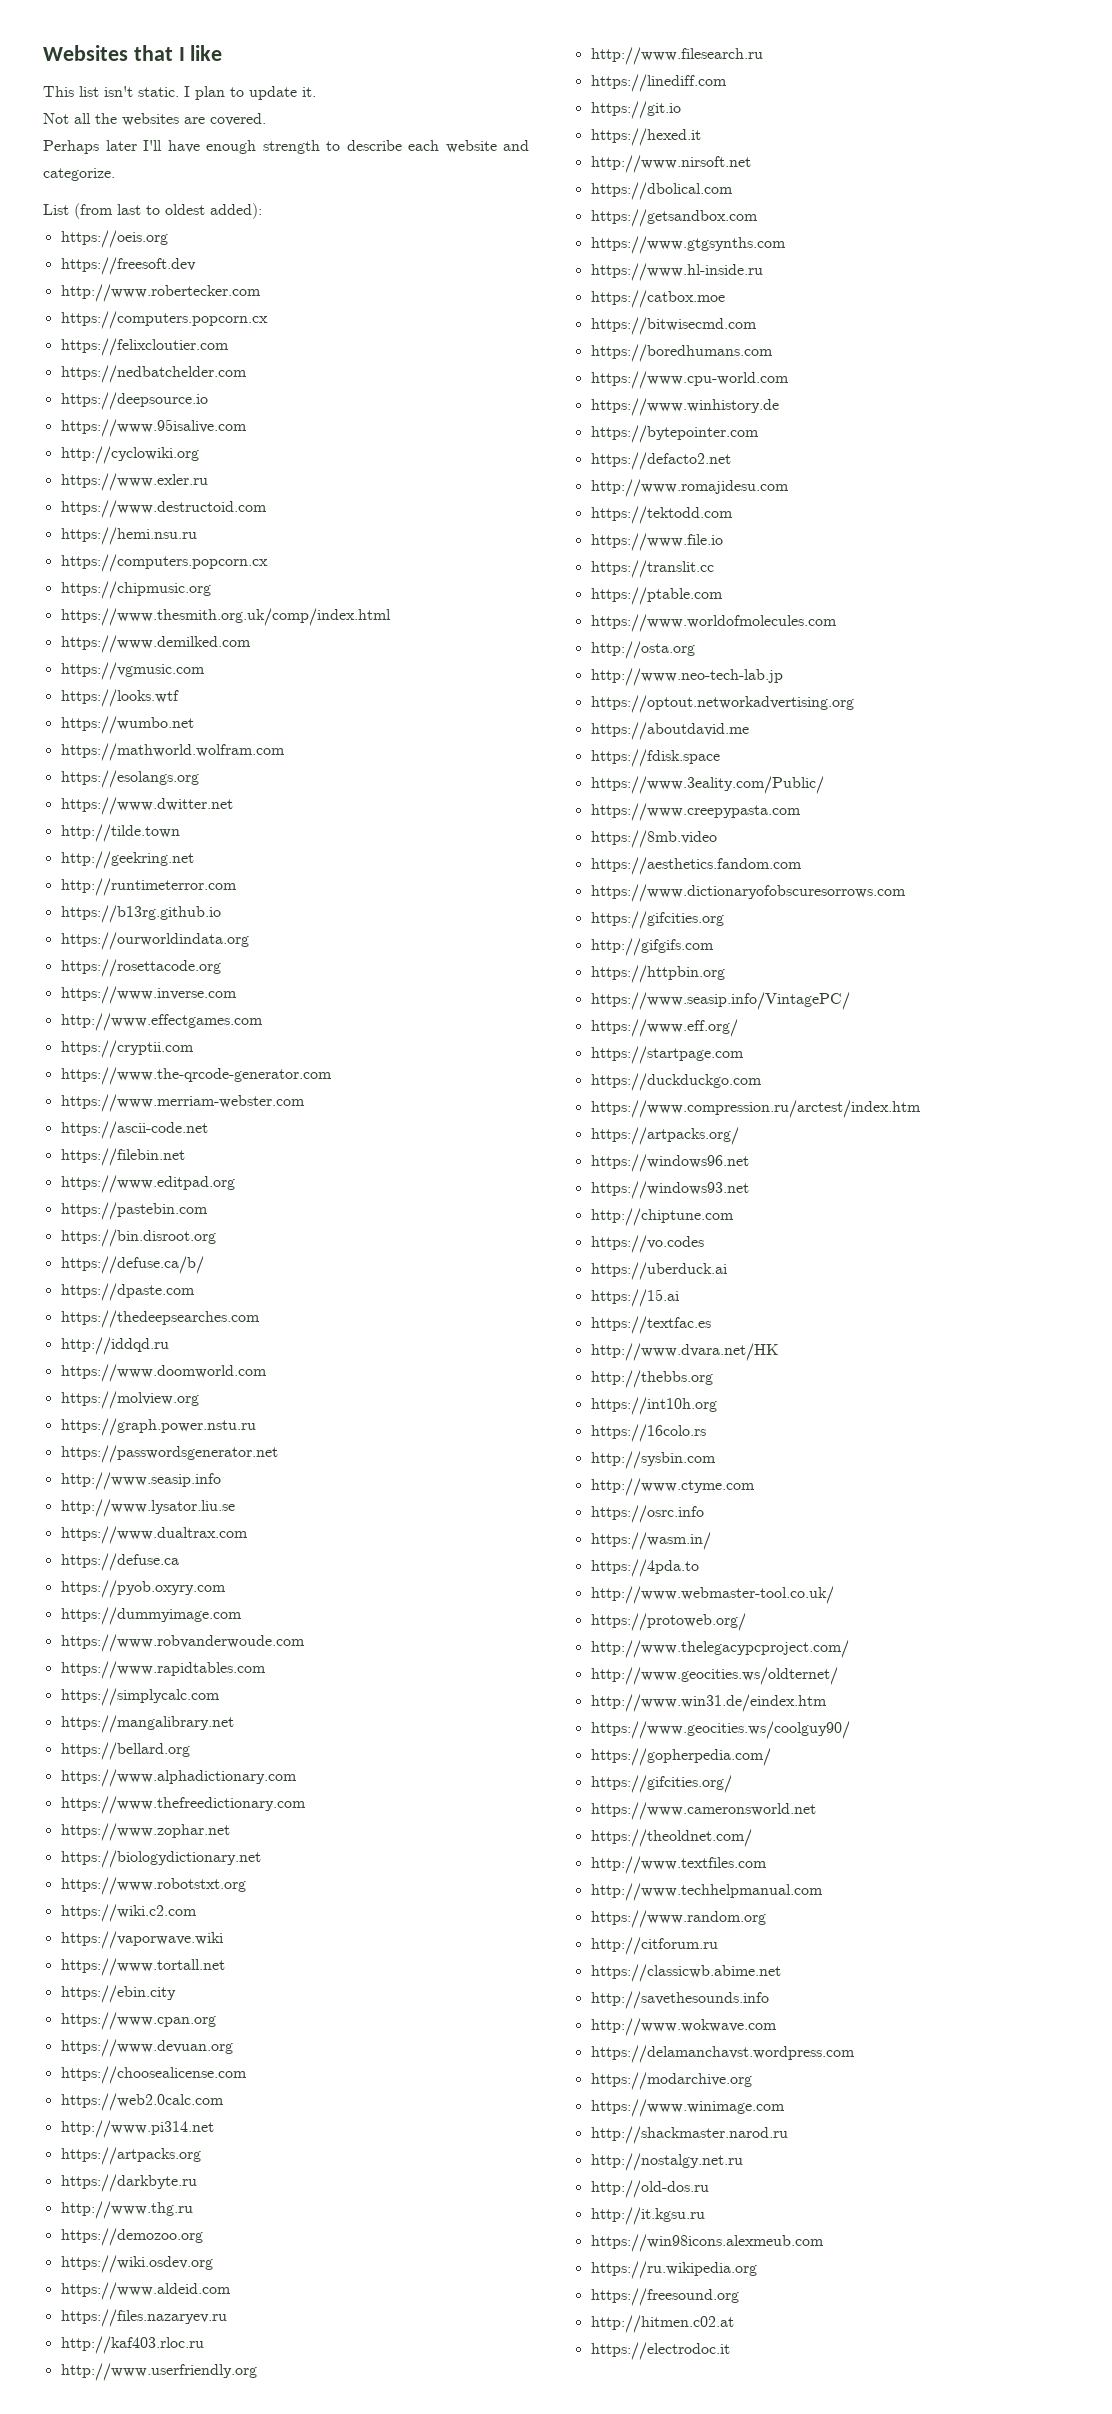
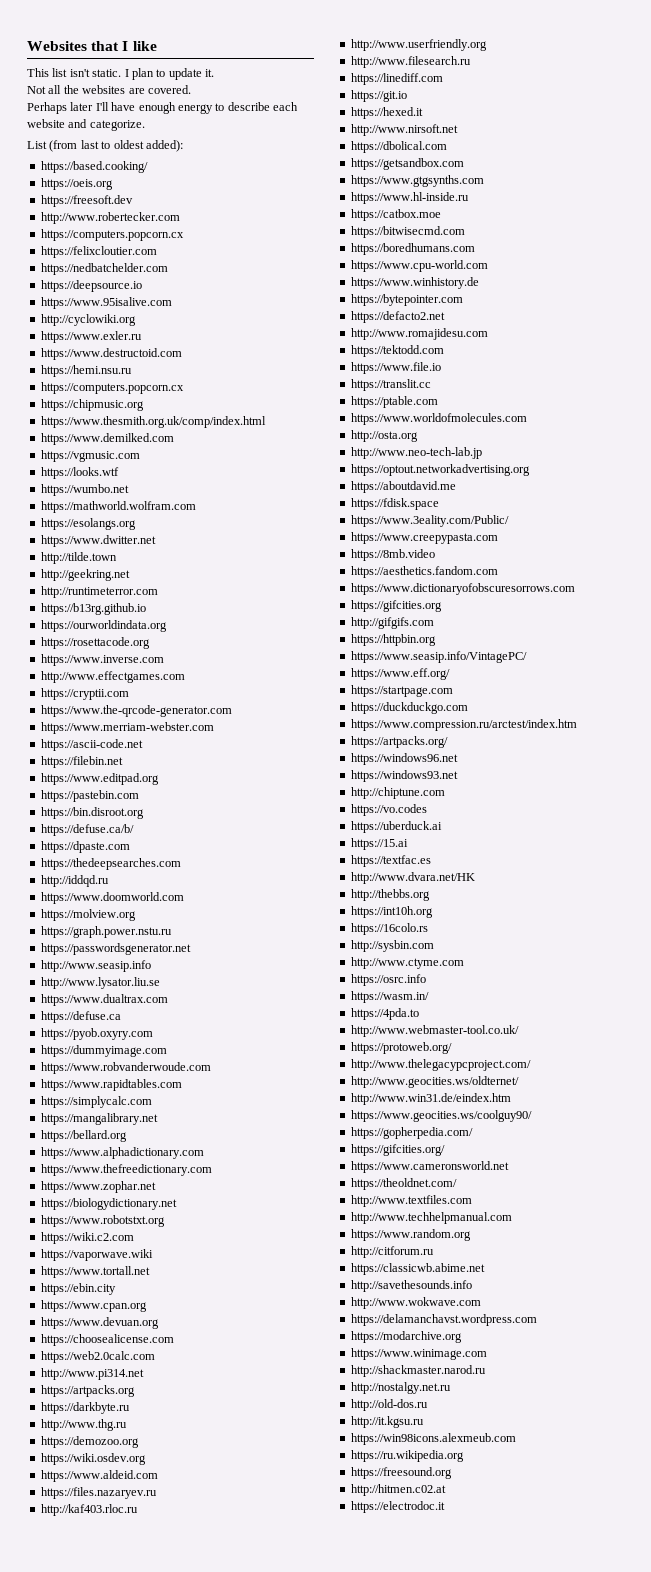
- Perhaps later I'll have enough strength to describe each website and categorize.
+ Perhaps later I'll have enough energy to describe each website and categorize.
+ https://based.cooking/

